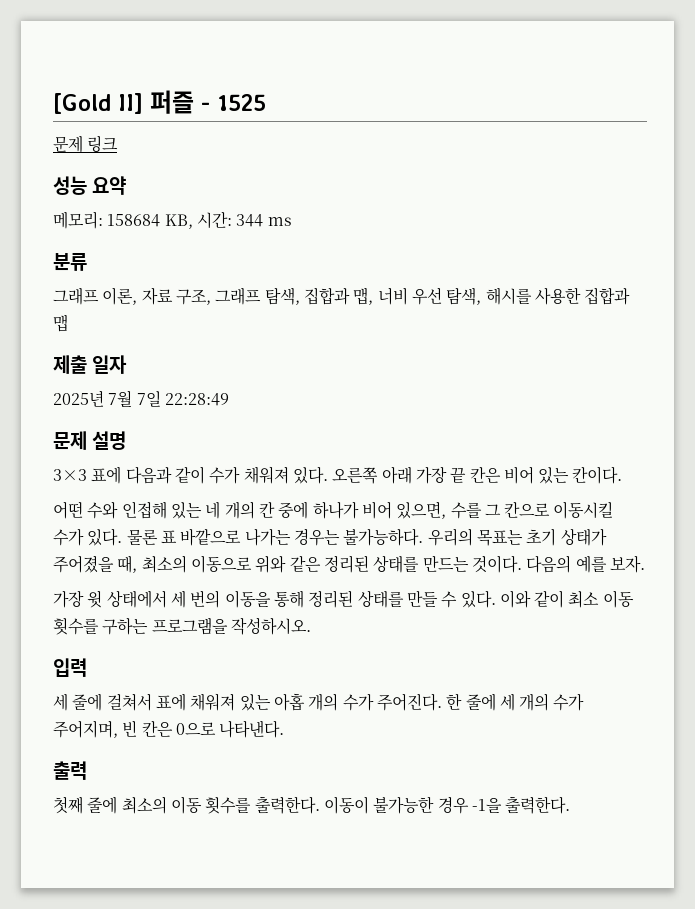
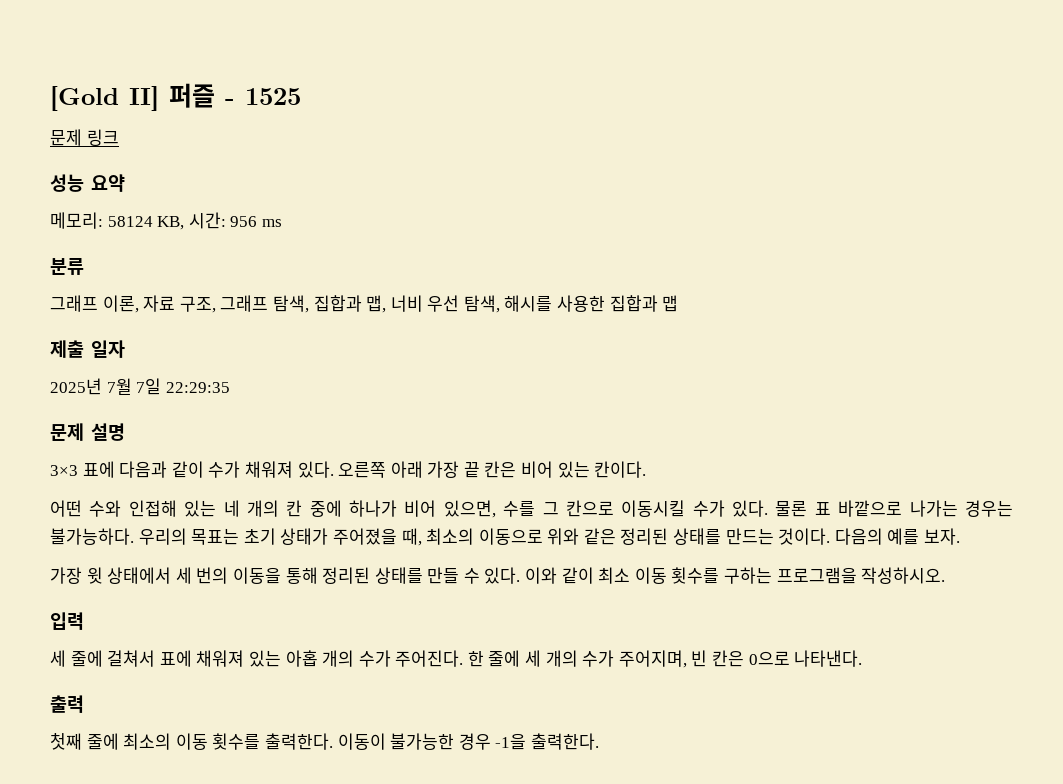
- 메모리: 158684 KB, 시간: 344 ms
+ 메모리: 58124 KB, 시간: 956 ms
- 2025년 7월 7일 22:28:49
+ 2025년 7월 7일 22:29:35

